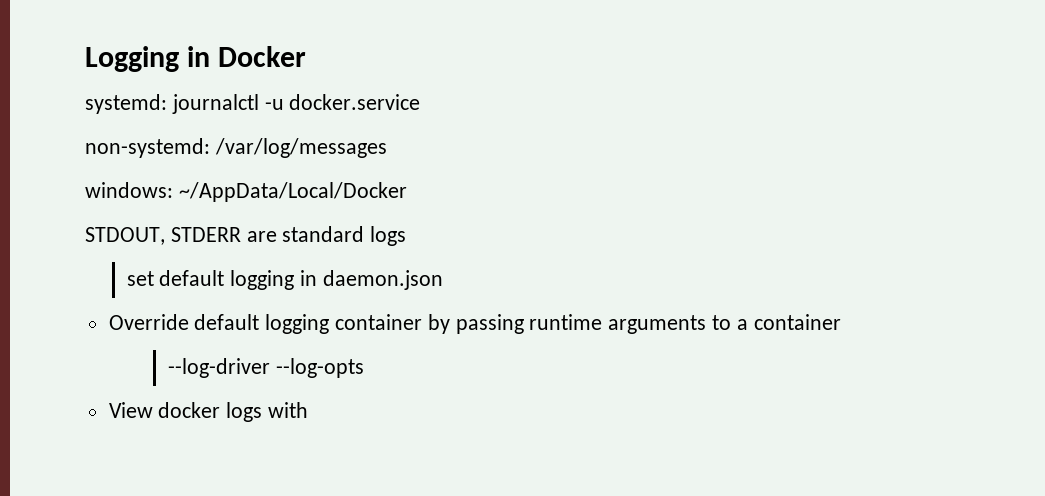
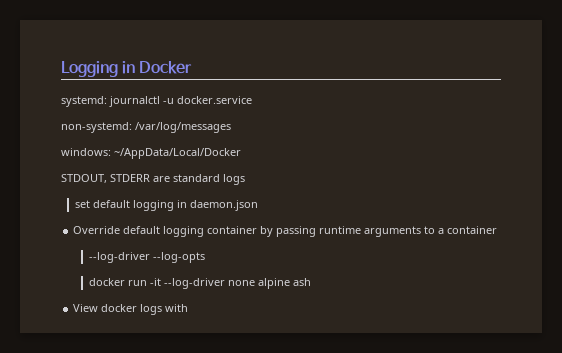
+ docker run -it --log-driver none alpine ash

